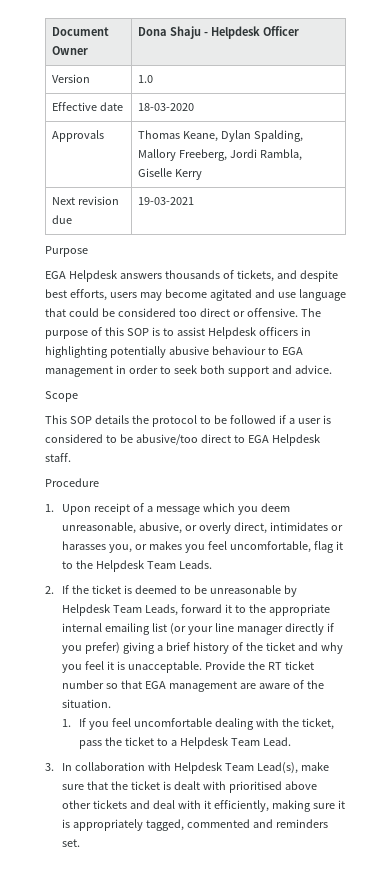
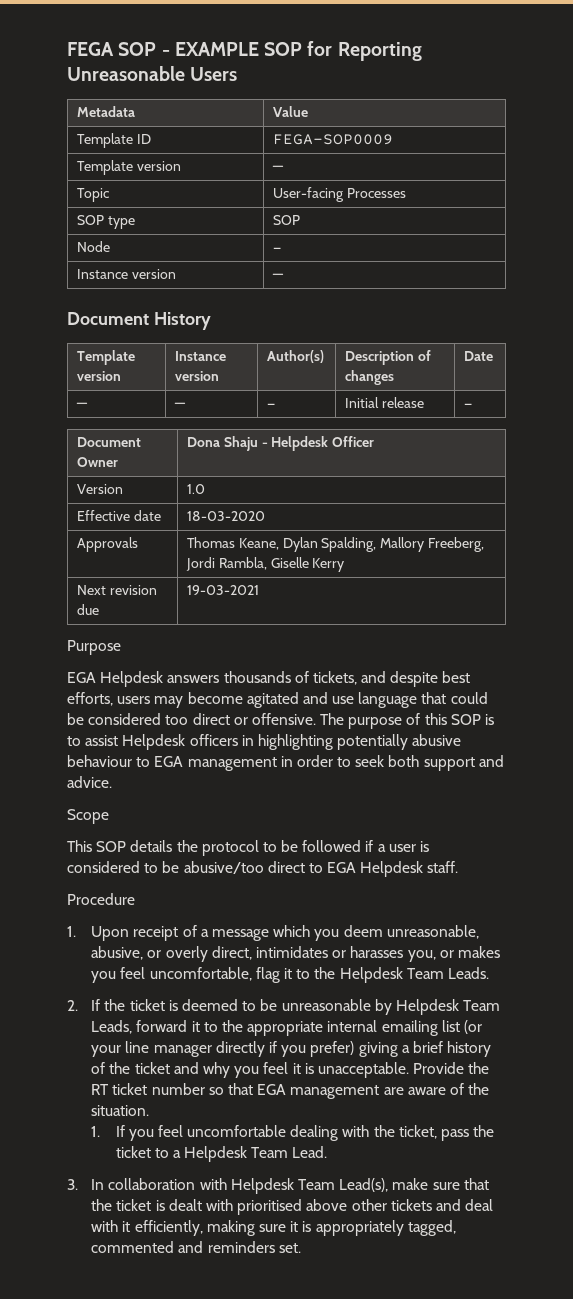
+ FEGA SOP - EXAMPLE SOP for Reporting Unreasonable Users
+ Metadata | Value
+ Template ID | FEGA-SOP0009
+ Template version | —
+ Topic | User-facing Processes
+ SOP type | SOP
+ Node | —
+ Instance version | —
+ Document History
+ Template version | Instance version | Author(s) | Description of changes | Date
+ — | — | — | Initial release | —

